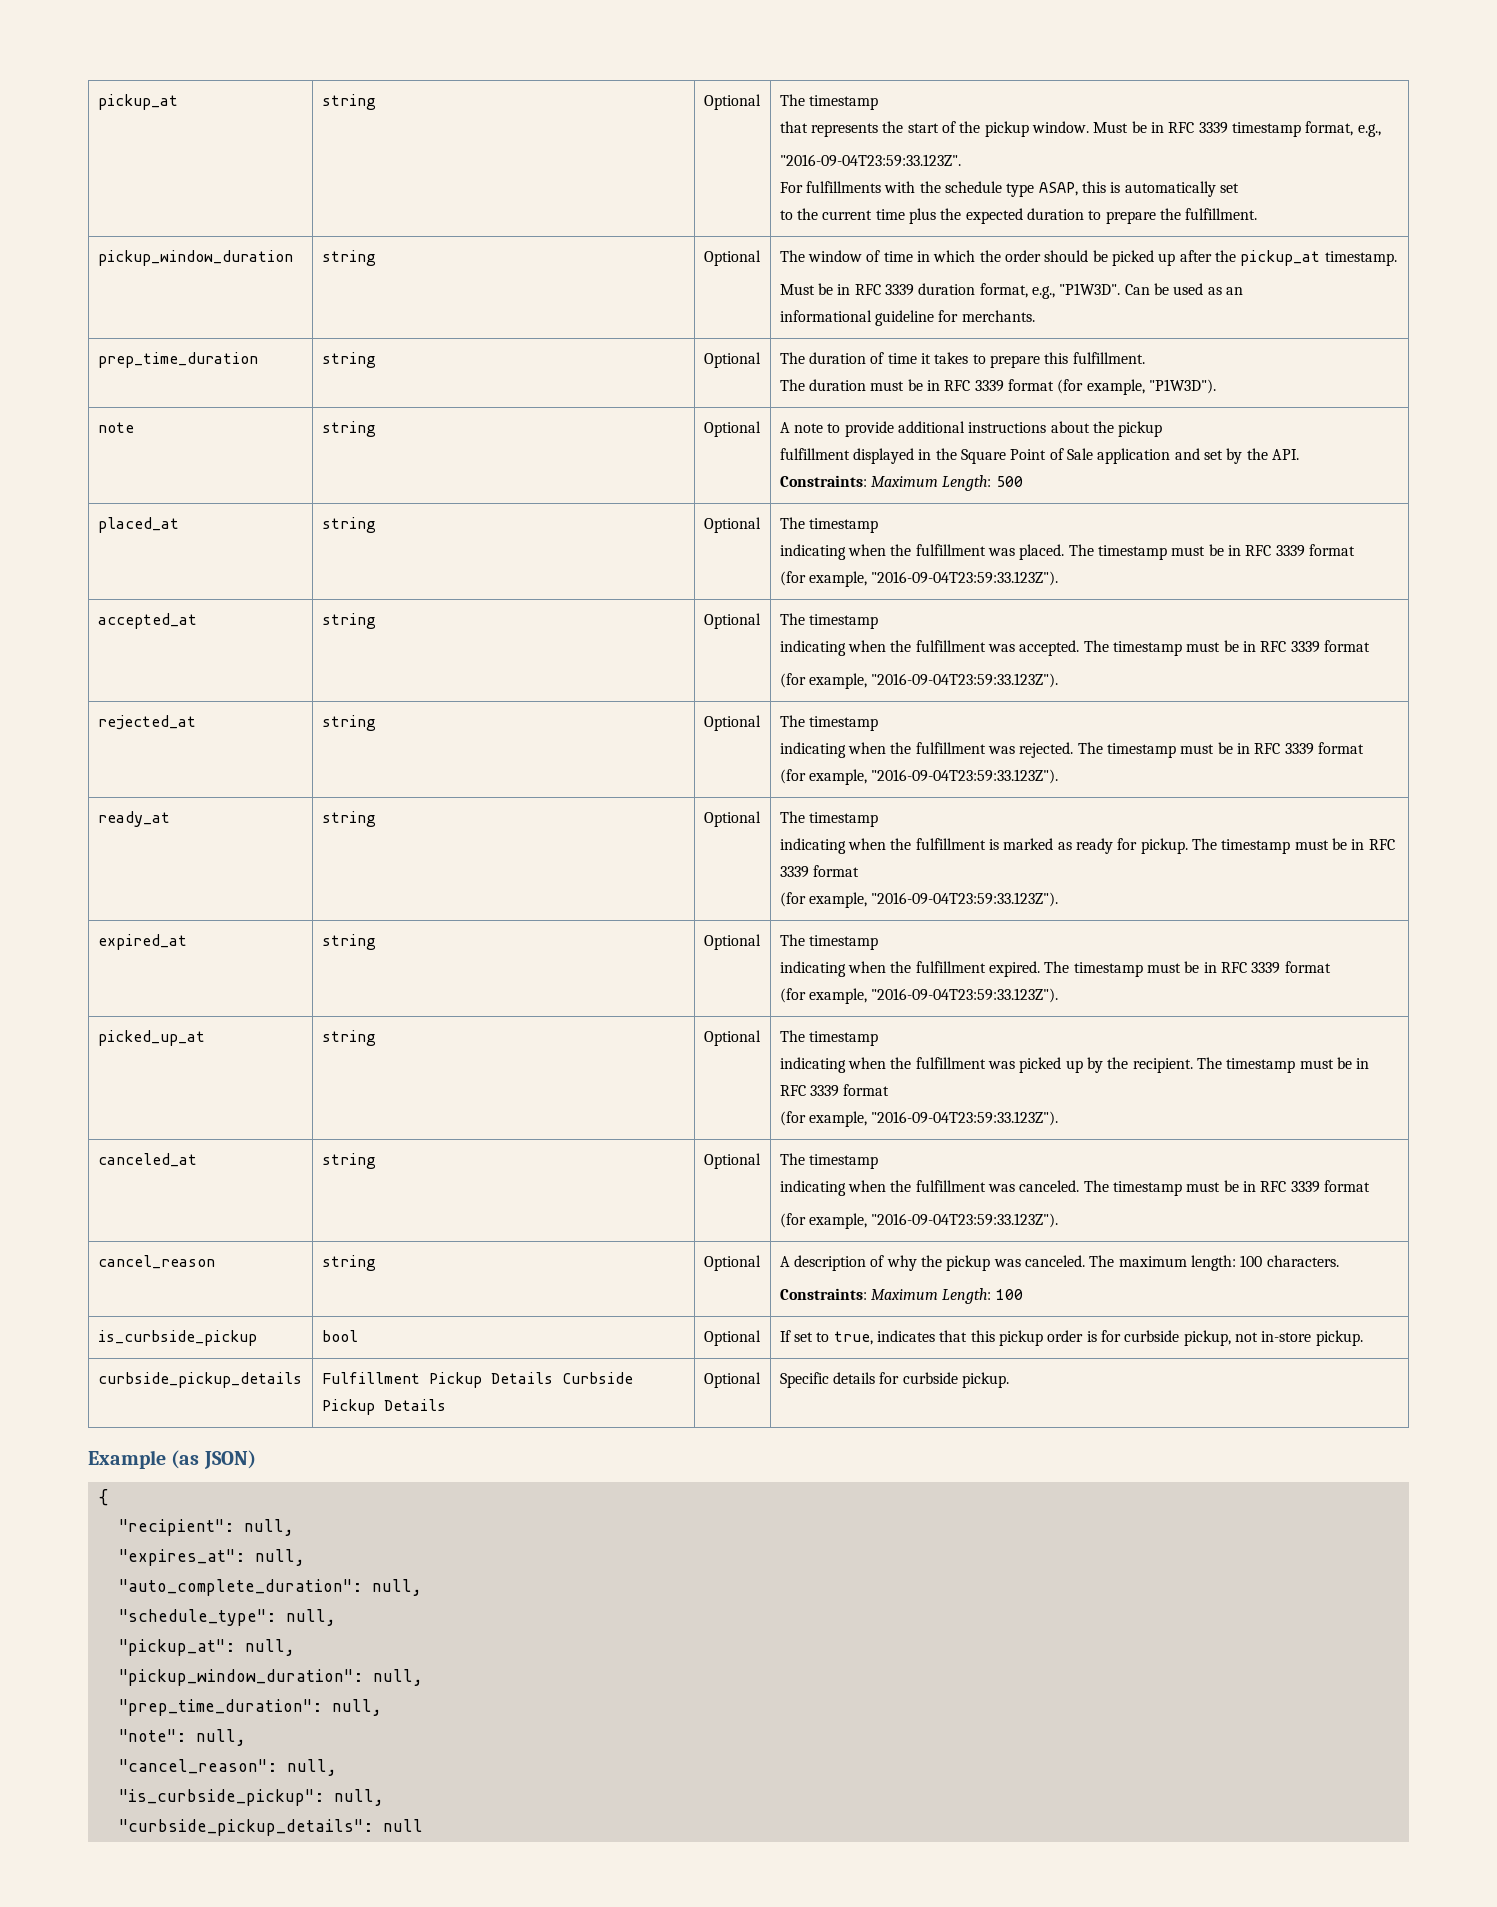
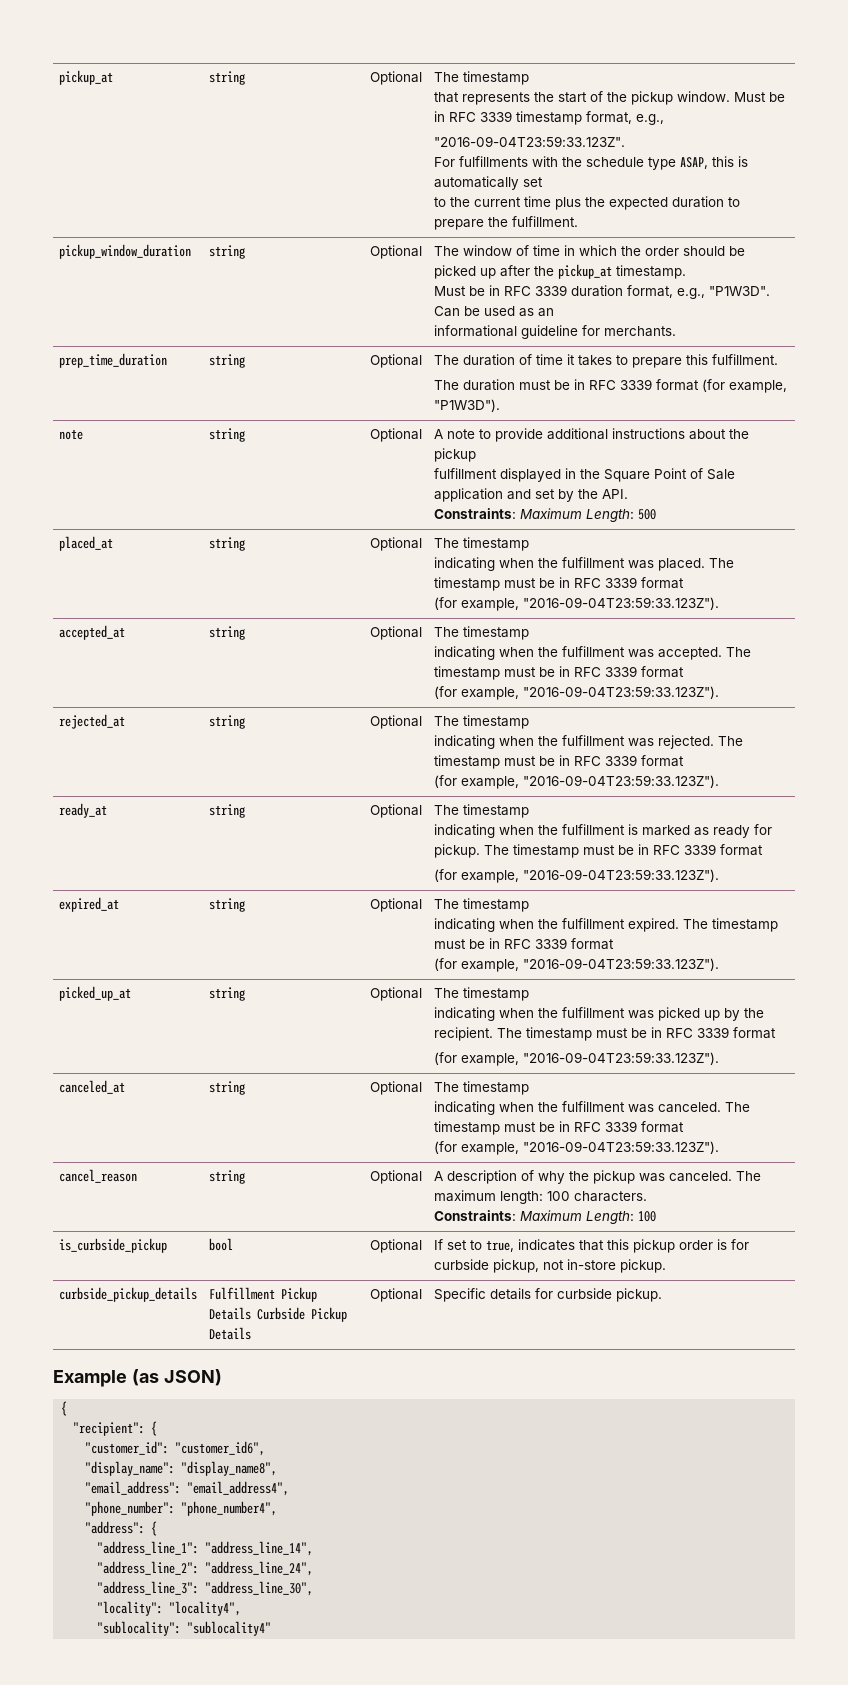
- "recipient": null,
- "expires_at": null,
- "auto_complete_duration": null,
- "schedule_type": null,
- "pickup_at": null,
- "pickup_window_duration": null,
- "prep_time_duration": null,
- "note": null,
- "cancel_reason": null,
- "is_curbside_pickup": null,
- "curbside_pickup_details": null
+ "recipient": {
+ "customer_id": "customer_id6",
+ "display_name": "display_name8",
+ "email_address": "email_address4",
+ "phone_number": "phone_number4",
+ "address": {
+ "address_line_1": "address_line_14",
+ "address_line_2": "address_line_24",
+ "address_line_3": "address_line_30",
+ "locality": "locality4",
+ "sublocality": "sublocality4"

